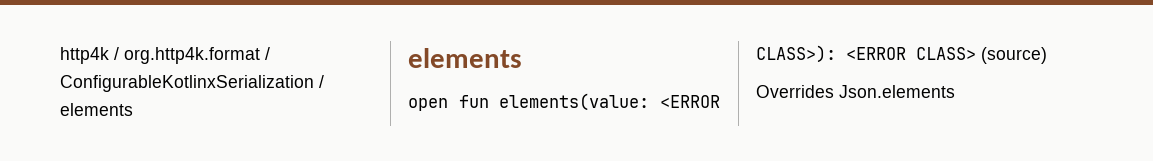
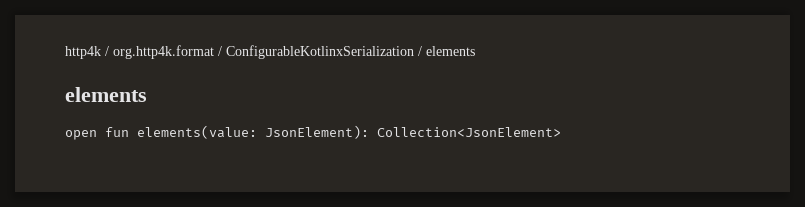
- open fun elements(value: <ERROR CLASS>): <ERROR CLASS> (source)
- Overrides Json.elements
+ open fun elements(value: JsonElement): Collection<JsonElement>

